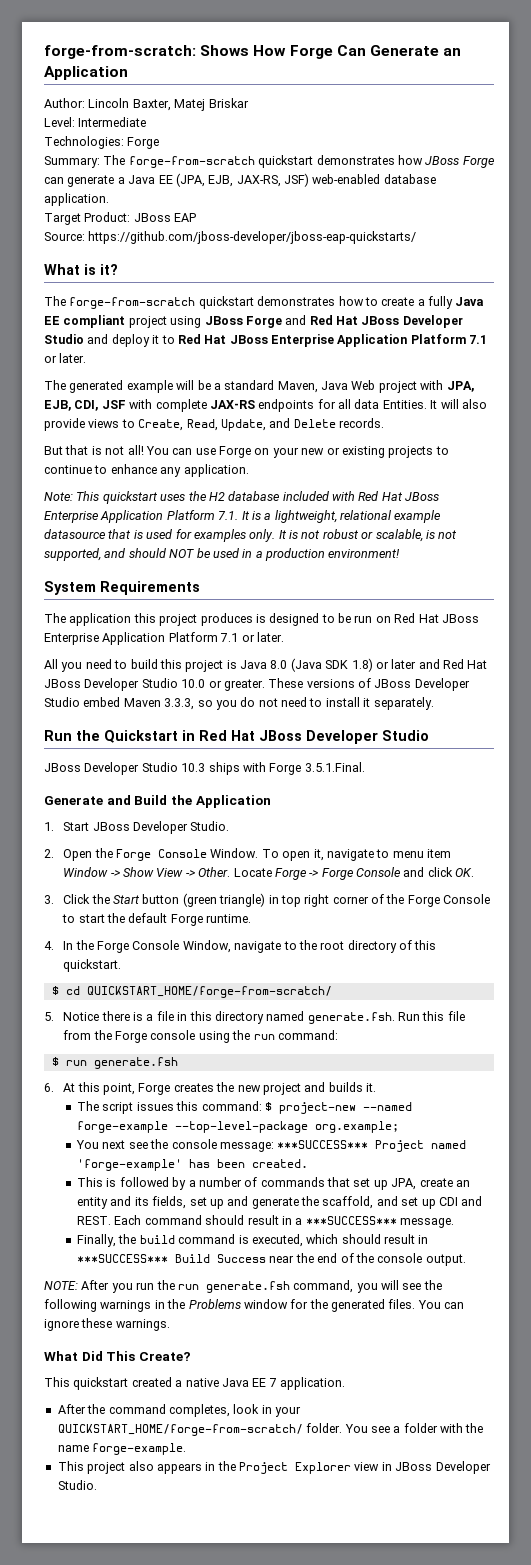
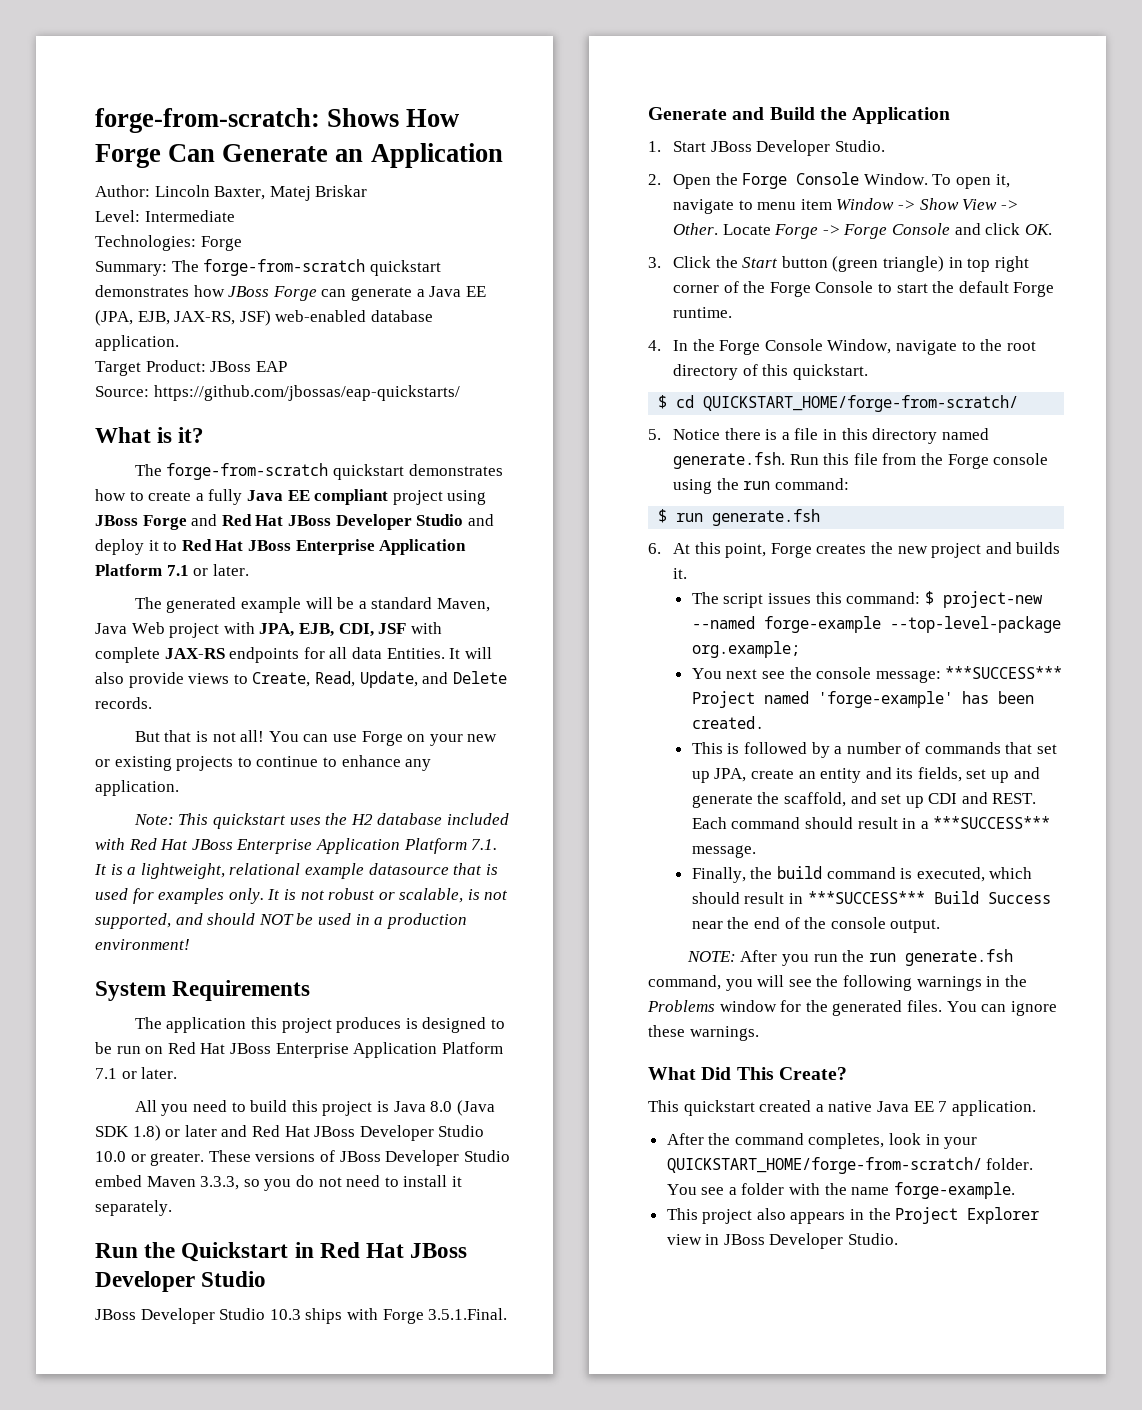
- Source: https://github.com/jboss-developer/jboss-eap-quickstarts/
+ Source: https://github.com/jbossas/eap-quickstarts/

